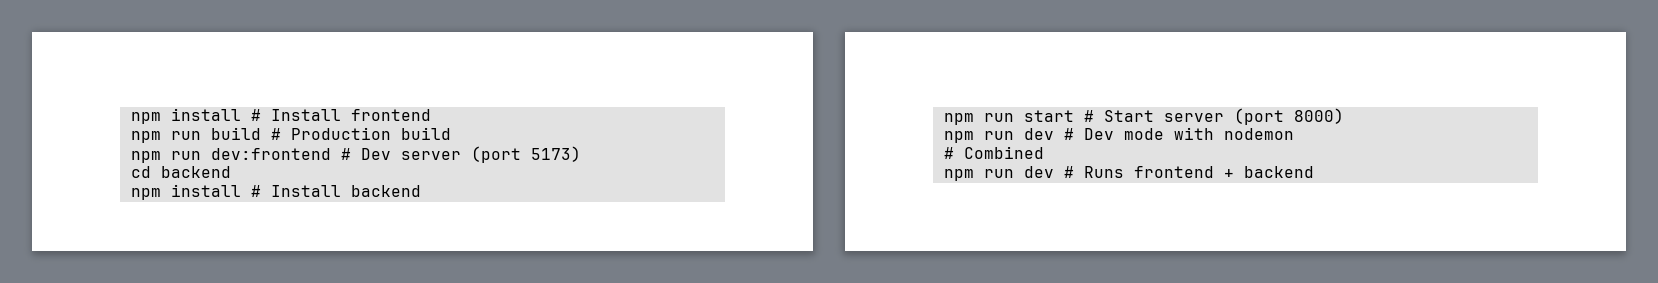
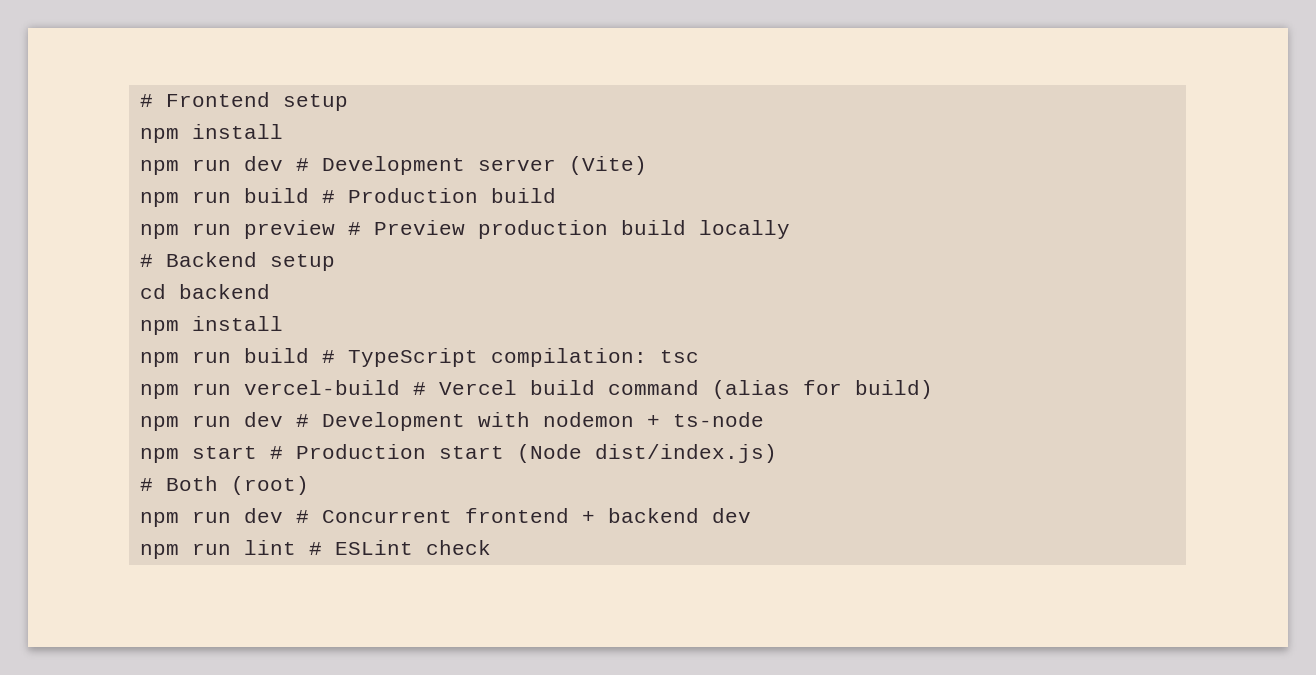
- npm install # Install frontend
+ # Frontend setup
+ npm install
+ npm run dev # Development server (Vite)
- npm run dev:frontend # Dev server (port 5173)
+ npm run preview # Preview production build locally
+ # Backend setup
  cd backend
- npm install # Install backend
- npm run start # Start server (port 8000)
- npm run dev # Dev mode with nodemon
- # Combined
- npm run dev # Runs frontend + backend
+ npm install
+ npm run build # TypeScript compilation: tsc
+ npm run vercel-build # Vercel build command (alias for build)
+ npm run dev # Development with nodemon + ts-node
+ npm start # Production start (Node dist/index.js)
+ # Both (root)
+ npm run dev # Concurrent frontend + backend dev
+ npm run lint # ESLint check

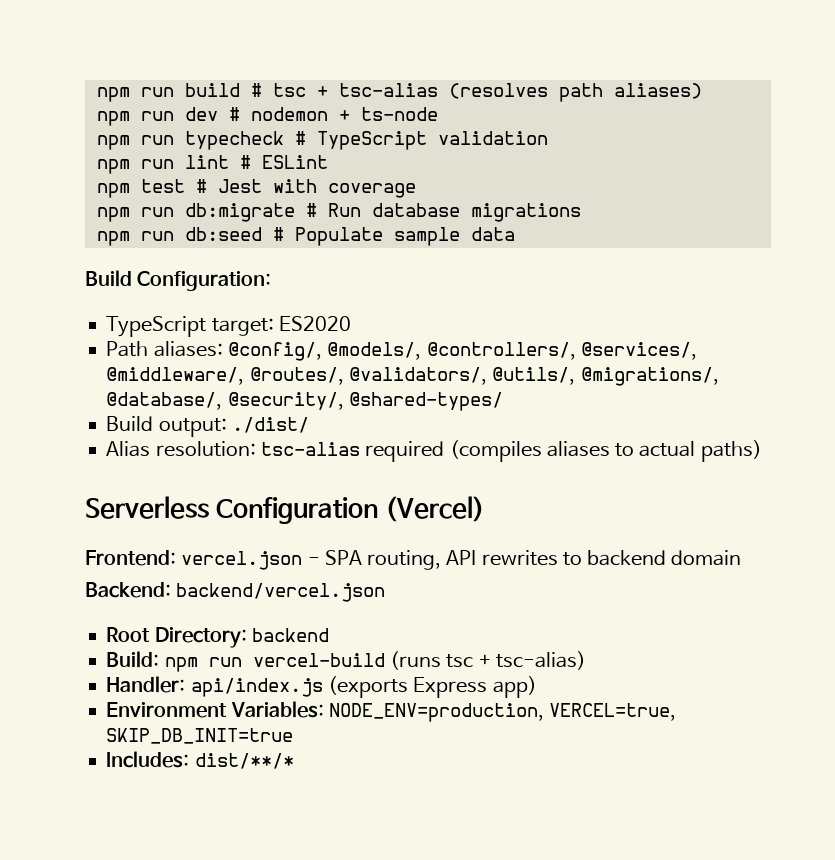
- # Frontend setup
- npm install
- npm run dev # Development server (Vite)
- npm run build # Production build
- npm run preview # Preview production build locally
- # Backend setup
- cd backend
- npm install
- npm run build # TypeScript compilation: tsc
- npm run vercel-build # Vercel build command (alias for build)
- npm run dev # Development with nodemon + ts-node
- npm start # Production start (Node dist/index.js)
- # Both (root)
- npm run dev # Concurrent frontend + backend dev
+ npm run build # tsc + tsc-alias (resolves path aliases)
+ npm run dev # nodemon + ts-node
+ npm run typecheck # TypeScript validation
- npm run lint # ESLint check
+ npm run lint # ESLint
+ npm test # Jest with coverage
+ npm run db:migrate # Run database migrations
+ npm run db:seed # Populate sample data
+ Build Configuration:
+ TypeScript target: ES2020
+ Path aliases: @config/, @models/, @controllers/, @services/, @middleware/, @routes/, @validators/, @utils/, @migrations/, @database/, @security/, @shared-types/
+ Build output: ./dist/
+ Alias resolution: tsc-alias required (compiles aliases to actual paths)
+ Serverless Configuration (Vercel)
+ Frontend: vercel.json - SPA routing, API rewrites to backend domain
+ Backend: backend/vercel.json
+ Root Directory: backend
+ Build: npm run vercel-build (runs tsc + tsc-alias)
+ Handler: api/index.js (exports Express app)
+ Environment Variables: NODE_ENV=production, VERCEL=true, SKIP_DB_INIT=true
+ Includes: dist/**/*

